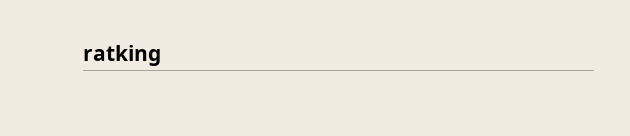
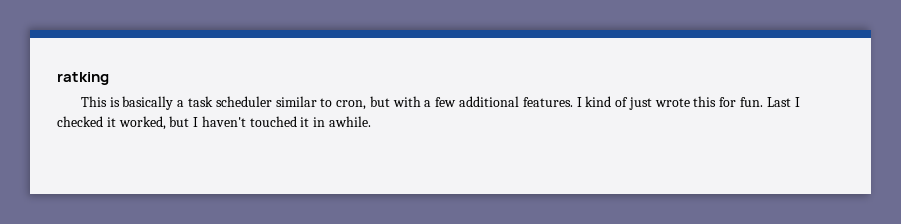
+ This is basically a task scheduler similar to cron, but with a few additional features. I kind of just wrote this for fun. Last I checked it worked, but I haven't touched it in awhile.

